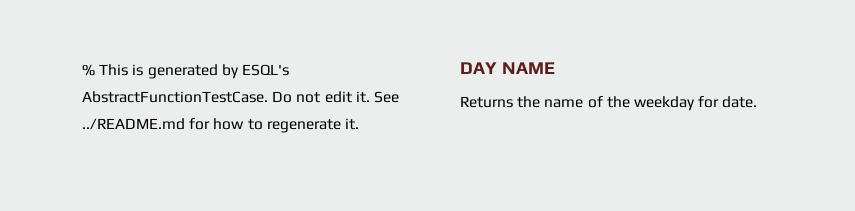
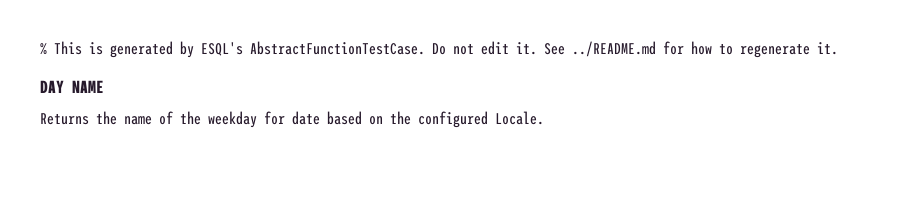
- Returns the name of the weekday for date.
+ Returns the name of the weekday for date based on the configured Locale.

